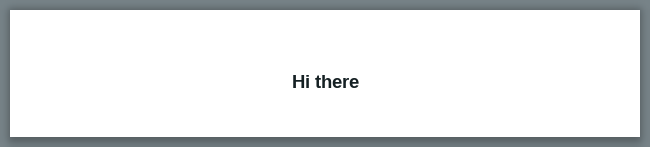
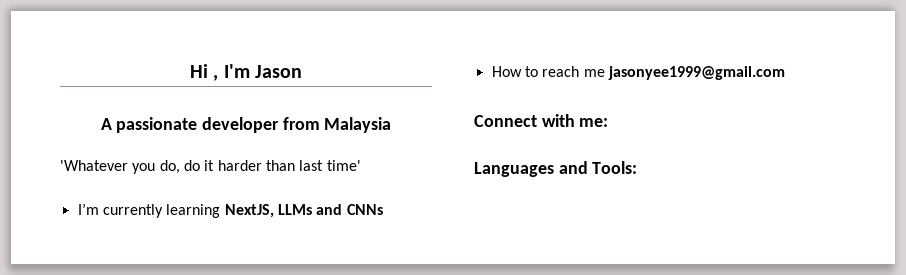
- Hi there
+ Hi , I'm Jason
+ A passionate developer from Malaysia
+ 'Whatever you do, do it harder than last time'
+ I’m currently learning NextJS, LLMs and CNNs
+ How to reach me jasonyee1999@gmail.com
+ Connect with me:
+ Languages and Tools:

